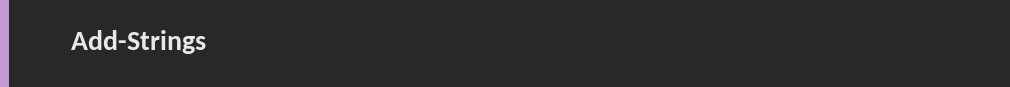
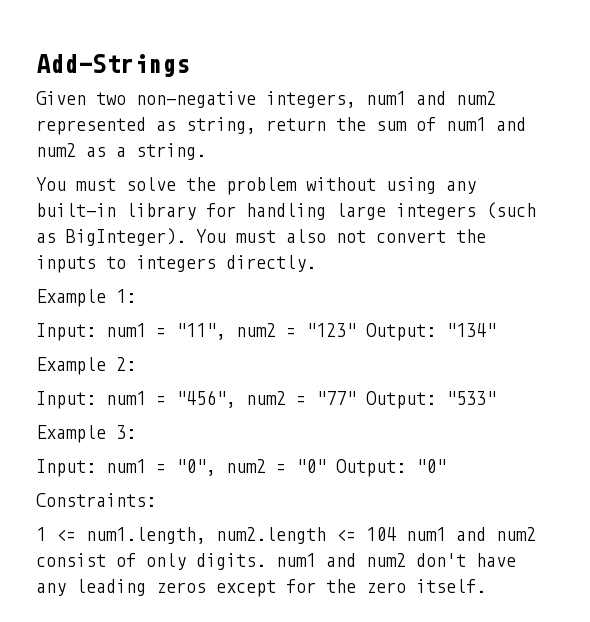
+ Given two non-negative integers, num1 and num2 represented as string, return the sum of num1 and num2 as a string.
+ You must solve the problem without using any built-in library for handling large integers (such as BigInteger). You must also not convert the inputs to integers directly.
+ Example 1:
+ Input: num1 = "11", num2 = "123" Output: "134"
+ Example 2:
+ Input: num1 = "456", num2 = "77" Output: "533"
+ Example 3:
+ Input: num1 = "0", num2 = "0" Output: "0"
+ Constraints:
+ 1 <= num1.length, num2.length <= 104 num1 and num2 consist of only digits. num1 and num2 don't have any leading zeros except for the zero itself.

